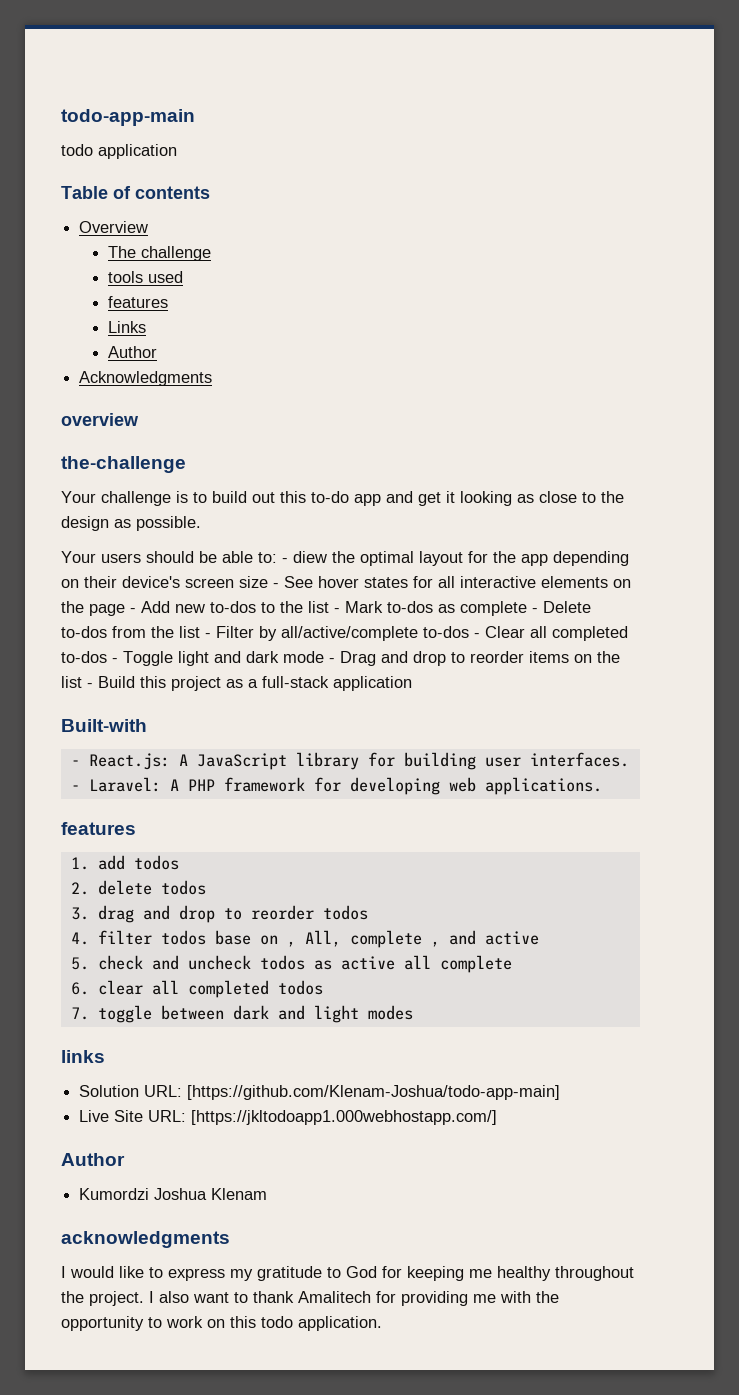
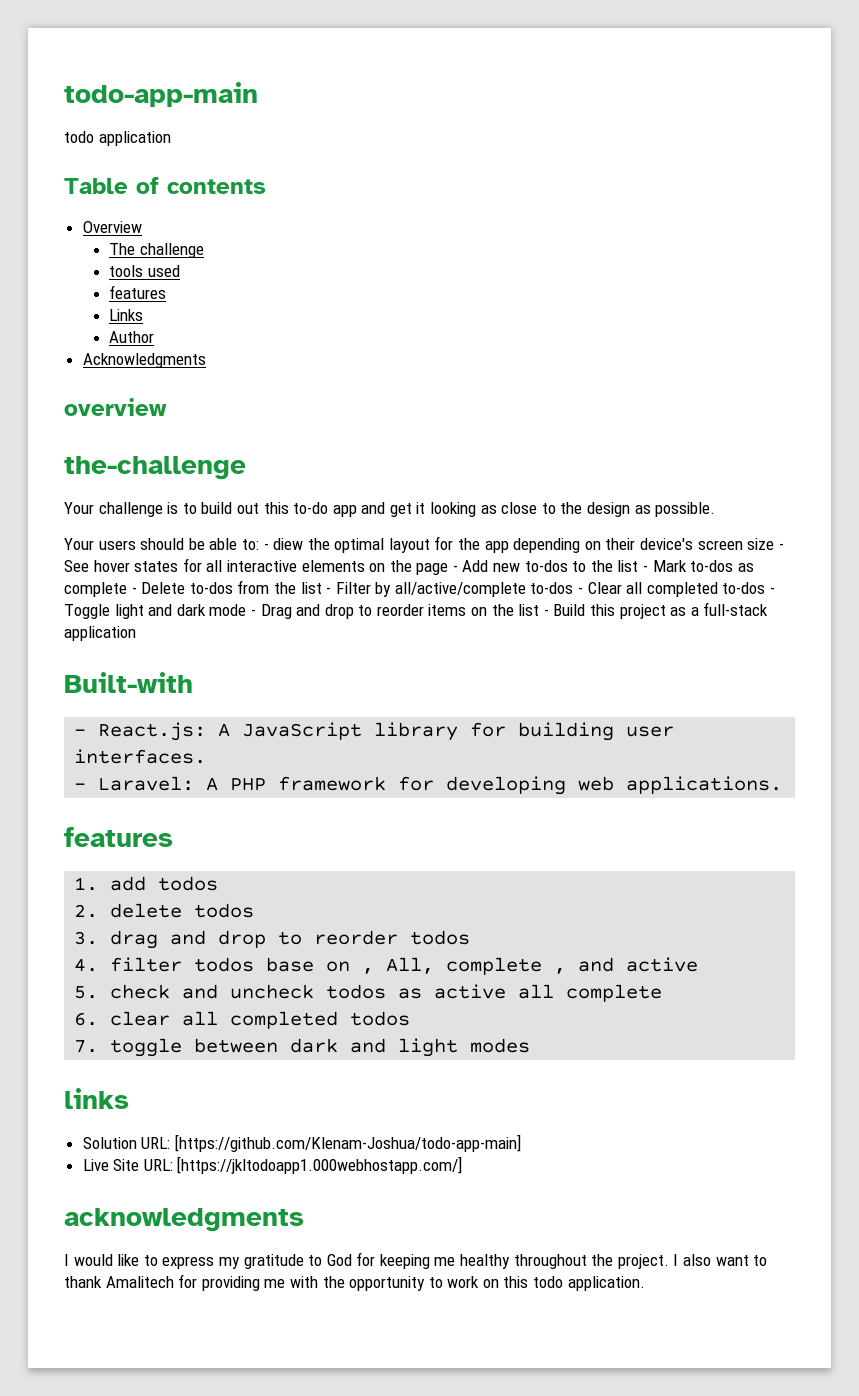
  Live Site URL: [https://jkltodoapp1.000webhostapp.com/]
- Author
- Kumordzi Joshua Klenam

